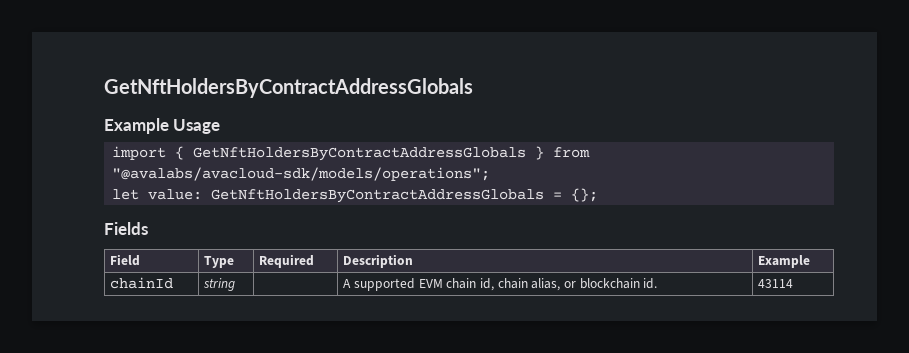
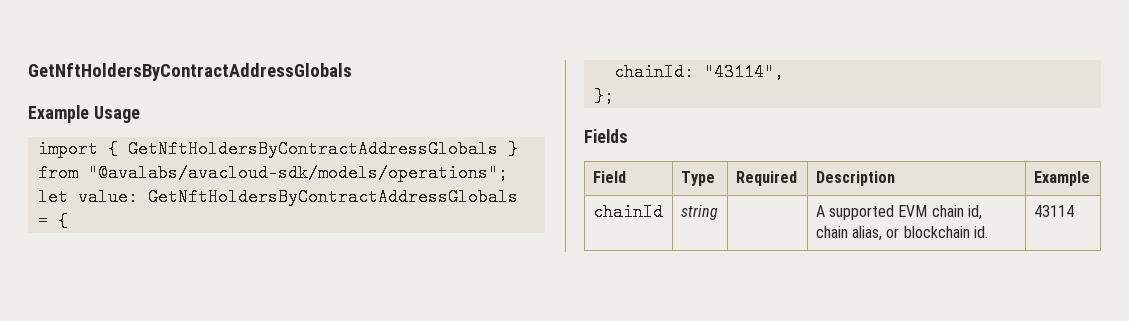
- let value: GetNftHoldersByContractAddressGlobals = {};
+ let value: GetNftHoldersByContractAddressGlobals = {
+ chainId: "43114",
+ };

